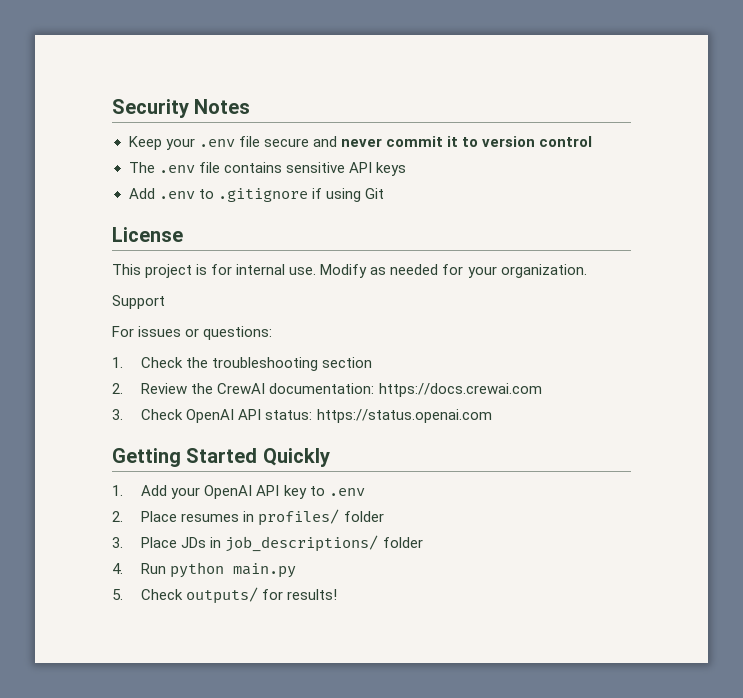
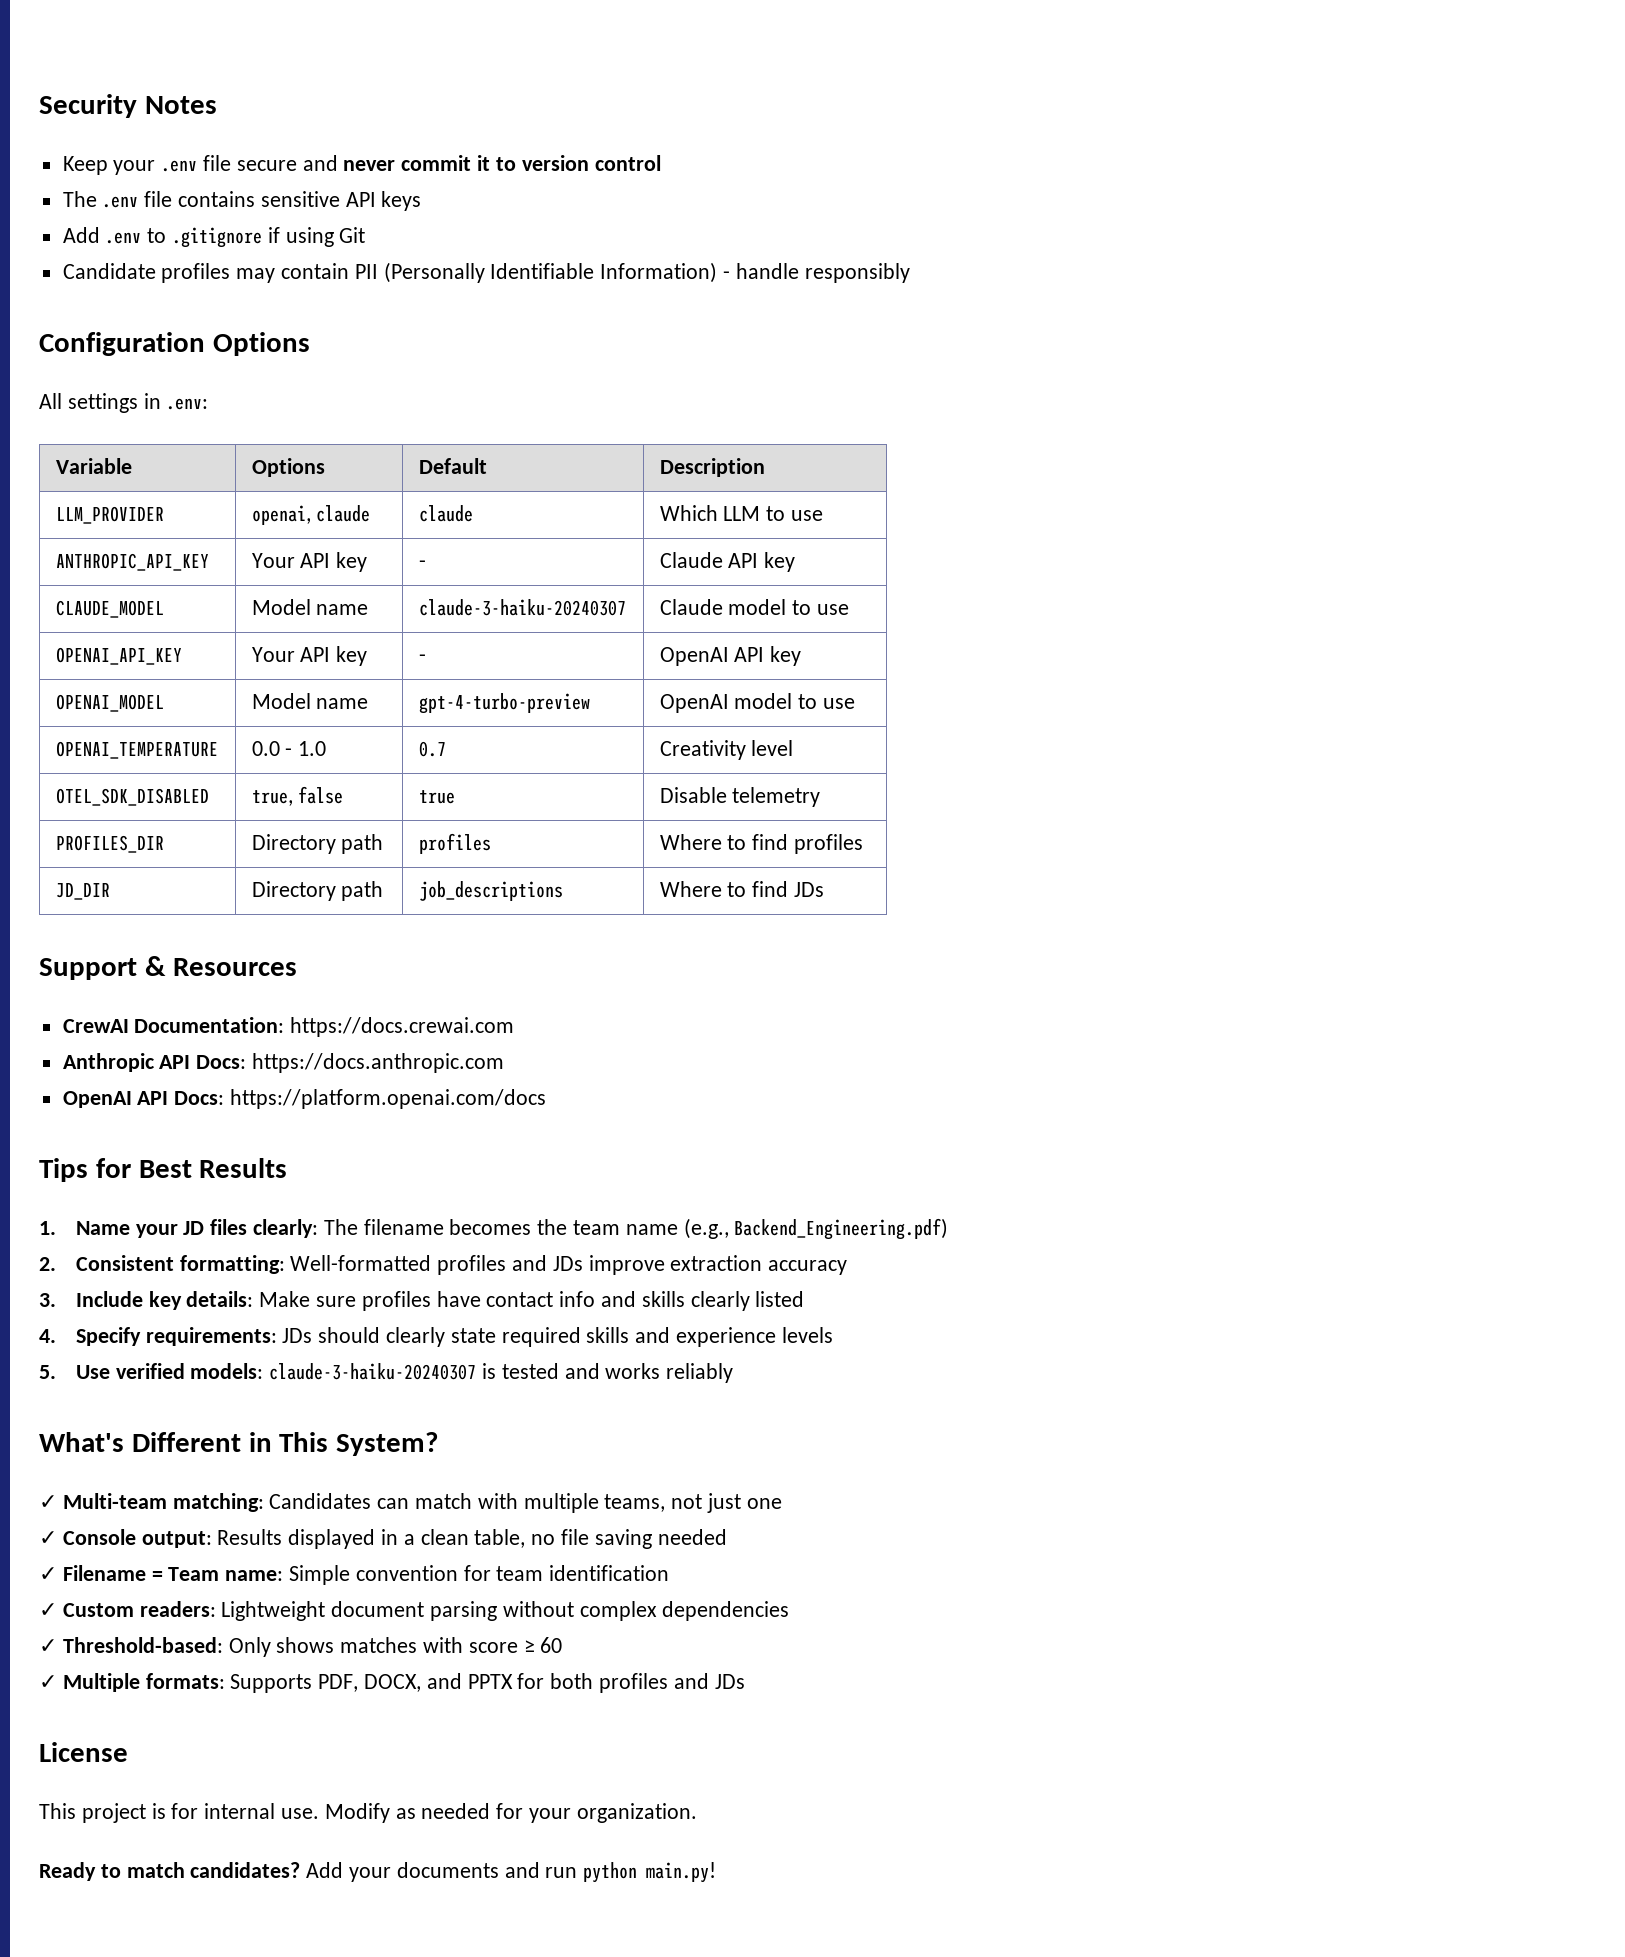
+ Candidate profiles may contain PII (Personally Identifiable Information) - handle responsibly
+ Configuration Options
+ All settings in .env:
+ Variable | Options | Default | Description
+ LLM_PROVIDER | openai, claude | claude | Which LLM to use
+ ANTHROPIC_API_KEY | Your API key | - | Claude API key
+ CLAUDE_MODEL | Model name | claude-3-haiku-20240307 | Claude model to use
+ OPENAI_API_KEY | Your API key | - | OpenAI API key
+ OPENAI_MODEL | Model name | gpt-4-turbo-preview | OpenAI model to use
+ OPENAI_TEMPERATURE | 0.0 - 1.0 | 0.7 | Creativity level
+ OTEL_SDK_DISABLED | true, false | true | Disable telemetry
+ PROFILES_DIR | Directory path | profiles | Where to find profiles
+ JD_DIR | Directory path | job_descriptions | Where to find JDs
+ Support & Resources
+ CrewAI Documentation: https://docs.crewai.com
+ Anthropic API Docs: https://docs.anthropic.com
+ OpenAI API Docs: https://platform.openai.com/docs
+ Tips for Best Results
+ 1. Name your JD files clearly: The filename becomes the team name (e.g., Backend_Engineering.pdf)
+ 2. Consistent formatting: Well-formatted profiles and JDs improve extraction accuracy
+ 3. Include key details: Make sure profiles have contact info and skills clearly listed
+ 4. Specify requirements: JDs should clearly state required skills and experience levels
+ 5. Use verified models: claude-3-haiku-20240307 is tested and works reliably
+ What's Different in This System?
+ ✓ Multi-team matching: Candidates can match with multiple teams, not just one
+ ✓ Console output: Results displayed in a clean table, no file saving needed
+ ✓ Filename = Team name: Simple convention for team identification
+ ✓ Custom readers: Lightweight document parsing without complex dependencies
+ ✓ Threshold-based: Only shows matches with score ≥ 60
+ ✓ Multiple formats: Supports PDF, DOCX, and PPTX for both profiles and JDs
- Support
- For issues or questions:
- 1. Check the troubleshooting section
- 2. Review the CrewAI documentation: https://docs.crewai.com
- 3. Check OpenAI API status: https://status.openai.com
- Getting Started Quickly
- 1. Add your OpenAI API key to .env
- 2. Place resumes in profiles/ folder
- 3. Place JDs in job_descriptions/ folder
- 4. Run python main.py
- 5. Check outputs/ for results!
+ Ready to match candidates? Add your documents and run python main.py!

